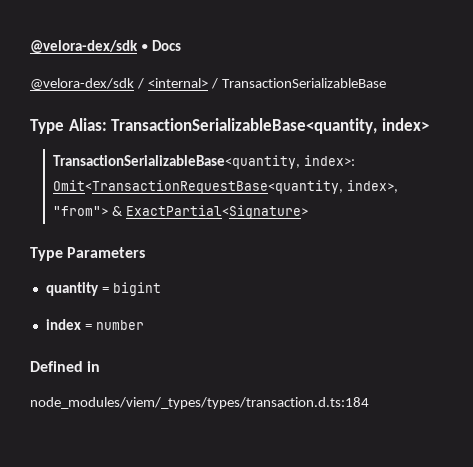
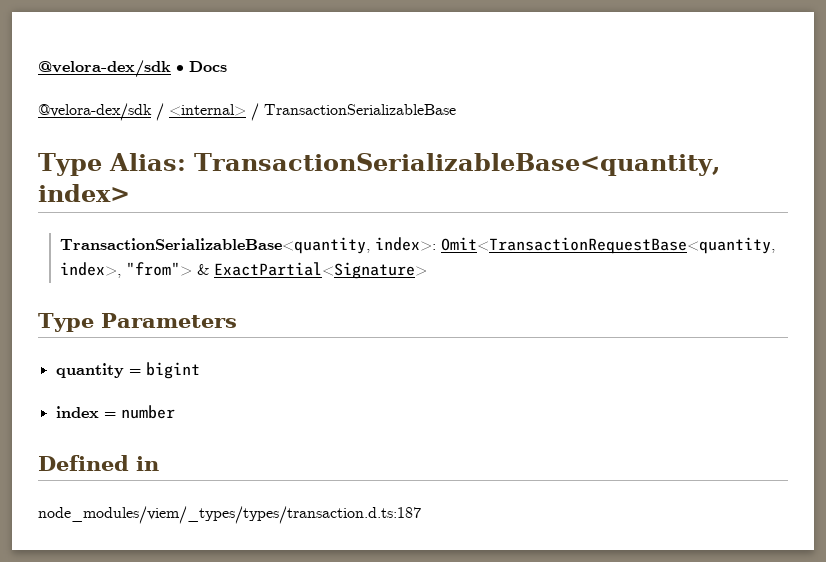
- node_modules/viem/_types/types/transaction.d.ts:184
+ node_modules/viem/_types/types/transaction.d.ts:187

